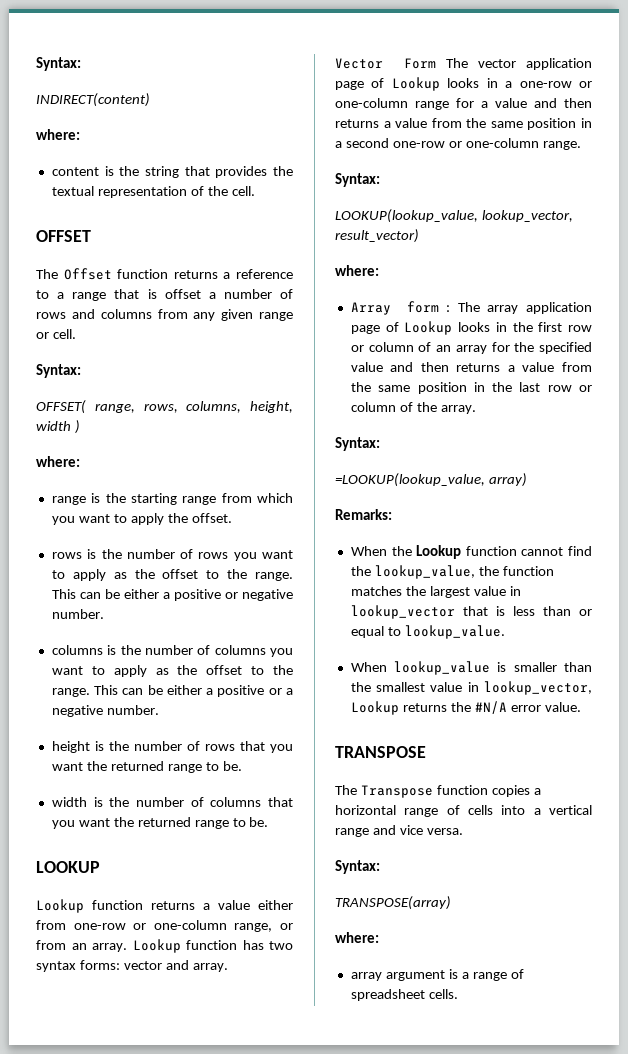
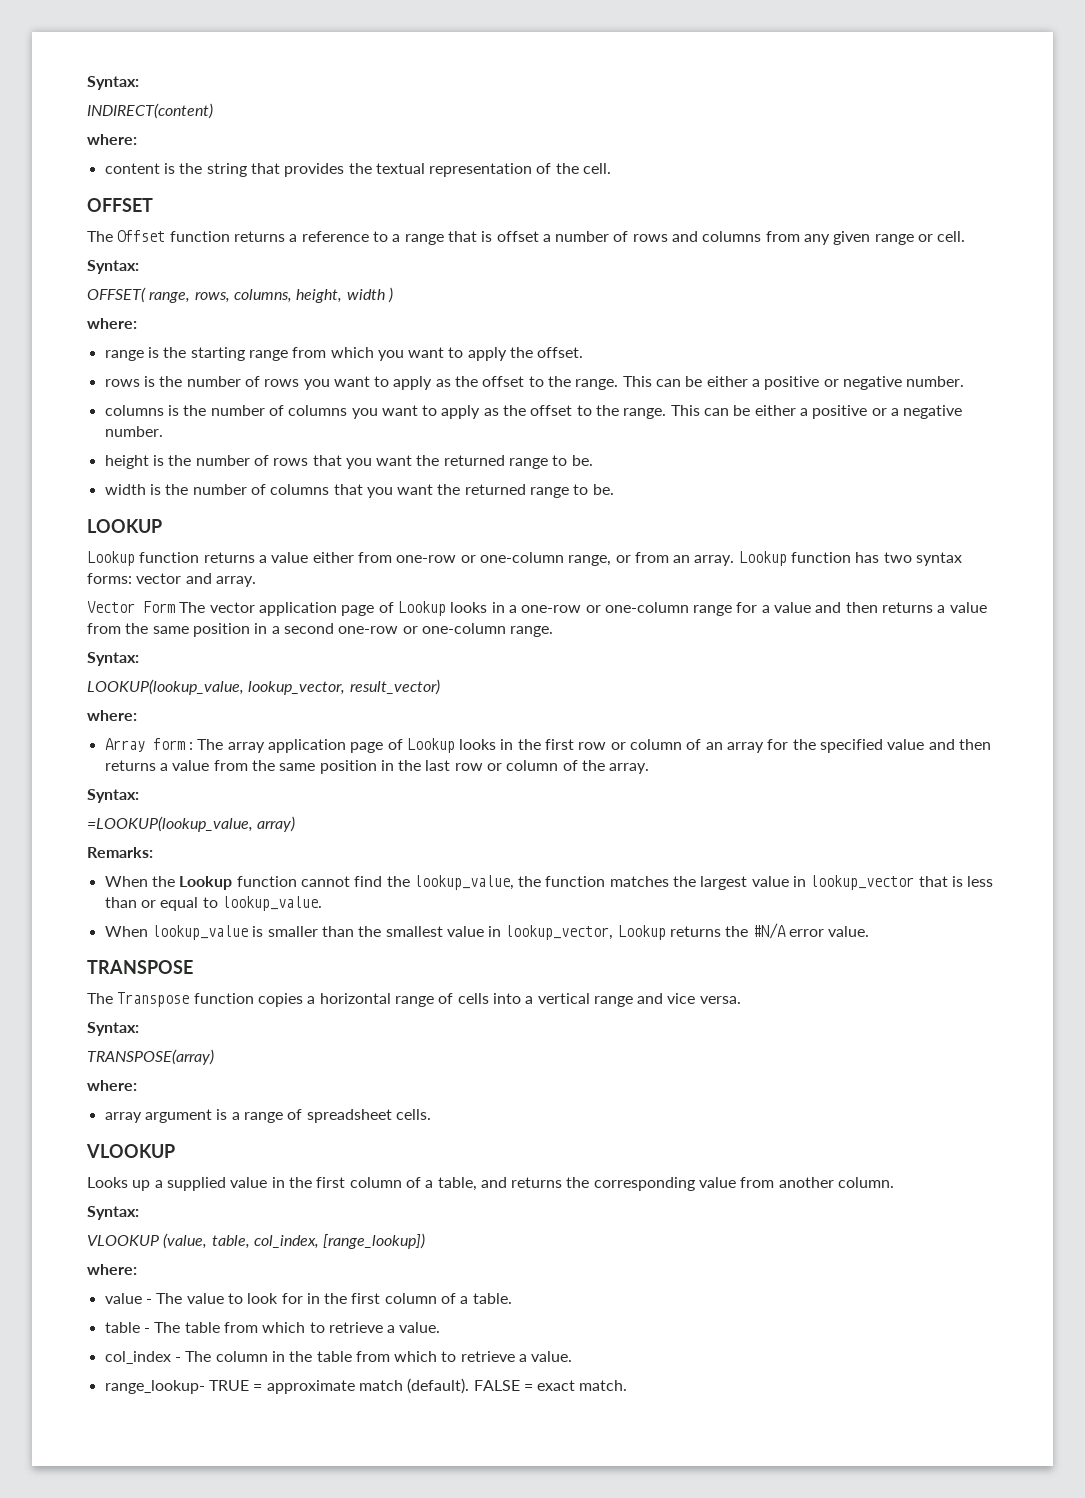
  array argument is a range of spreadsheet cells.
+ VLOOKUP
+ Looks up a supplied value in the first column of a table, and returns the corresponding value from another column.
+ Syntax:
+ VLOOKUP (value, table, col_index, [range_lookup])
+ where:
+ value - The value to look for in the first column of a table.
+ table - The table from which to retrieve a value.
+ col_index - The column in the table from which to retrieve a value.
+ range_lookup- TRUE = approximate match (default). FALSE = exact match.

